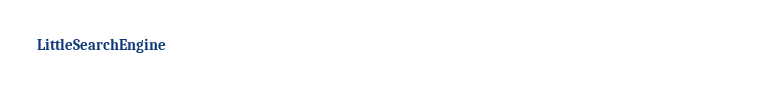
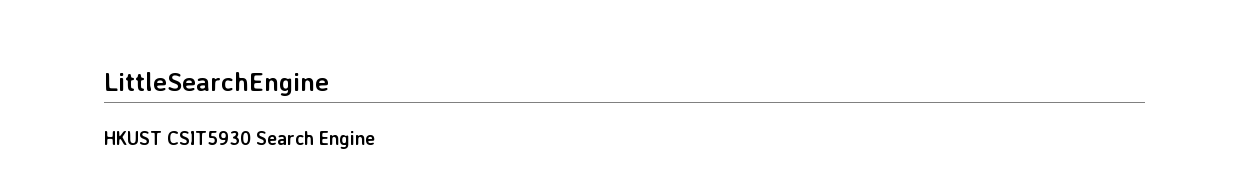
+ HKUST CSIT5930 Search Engine

